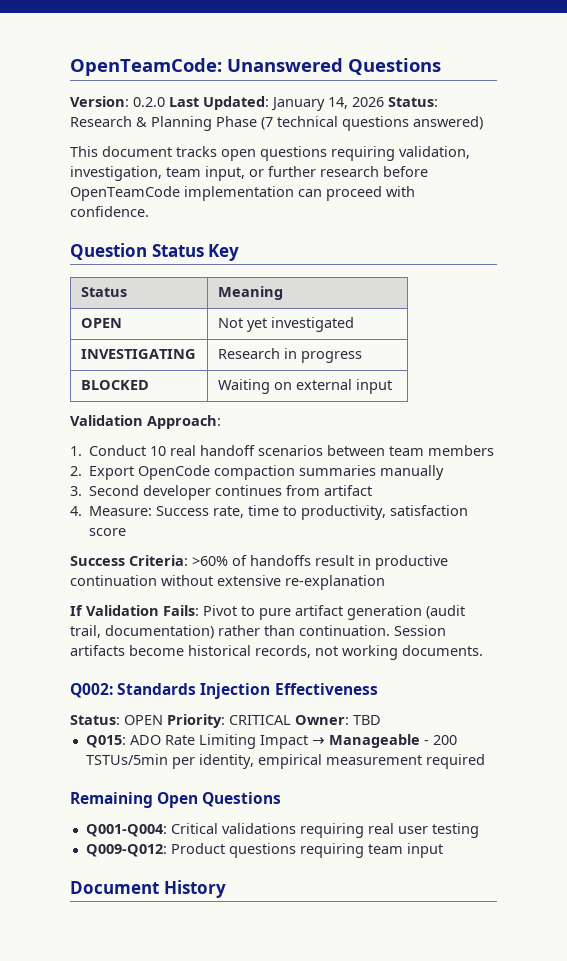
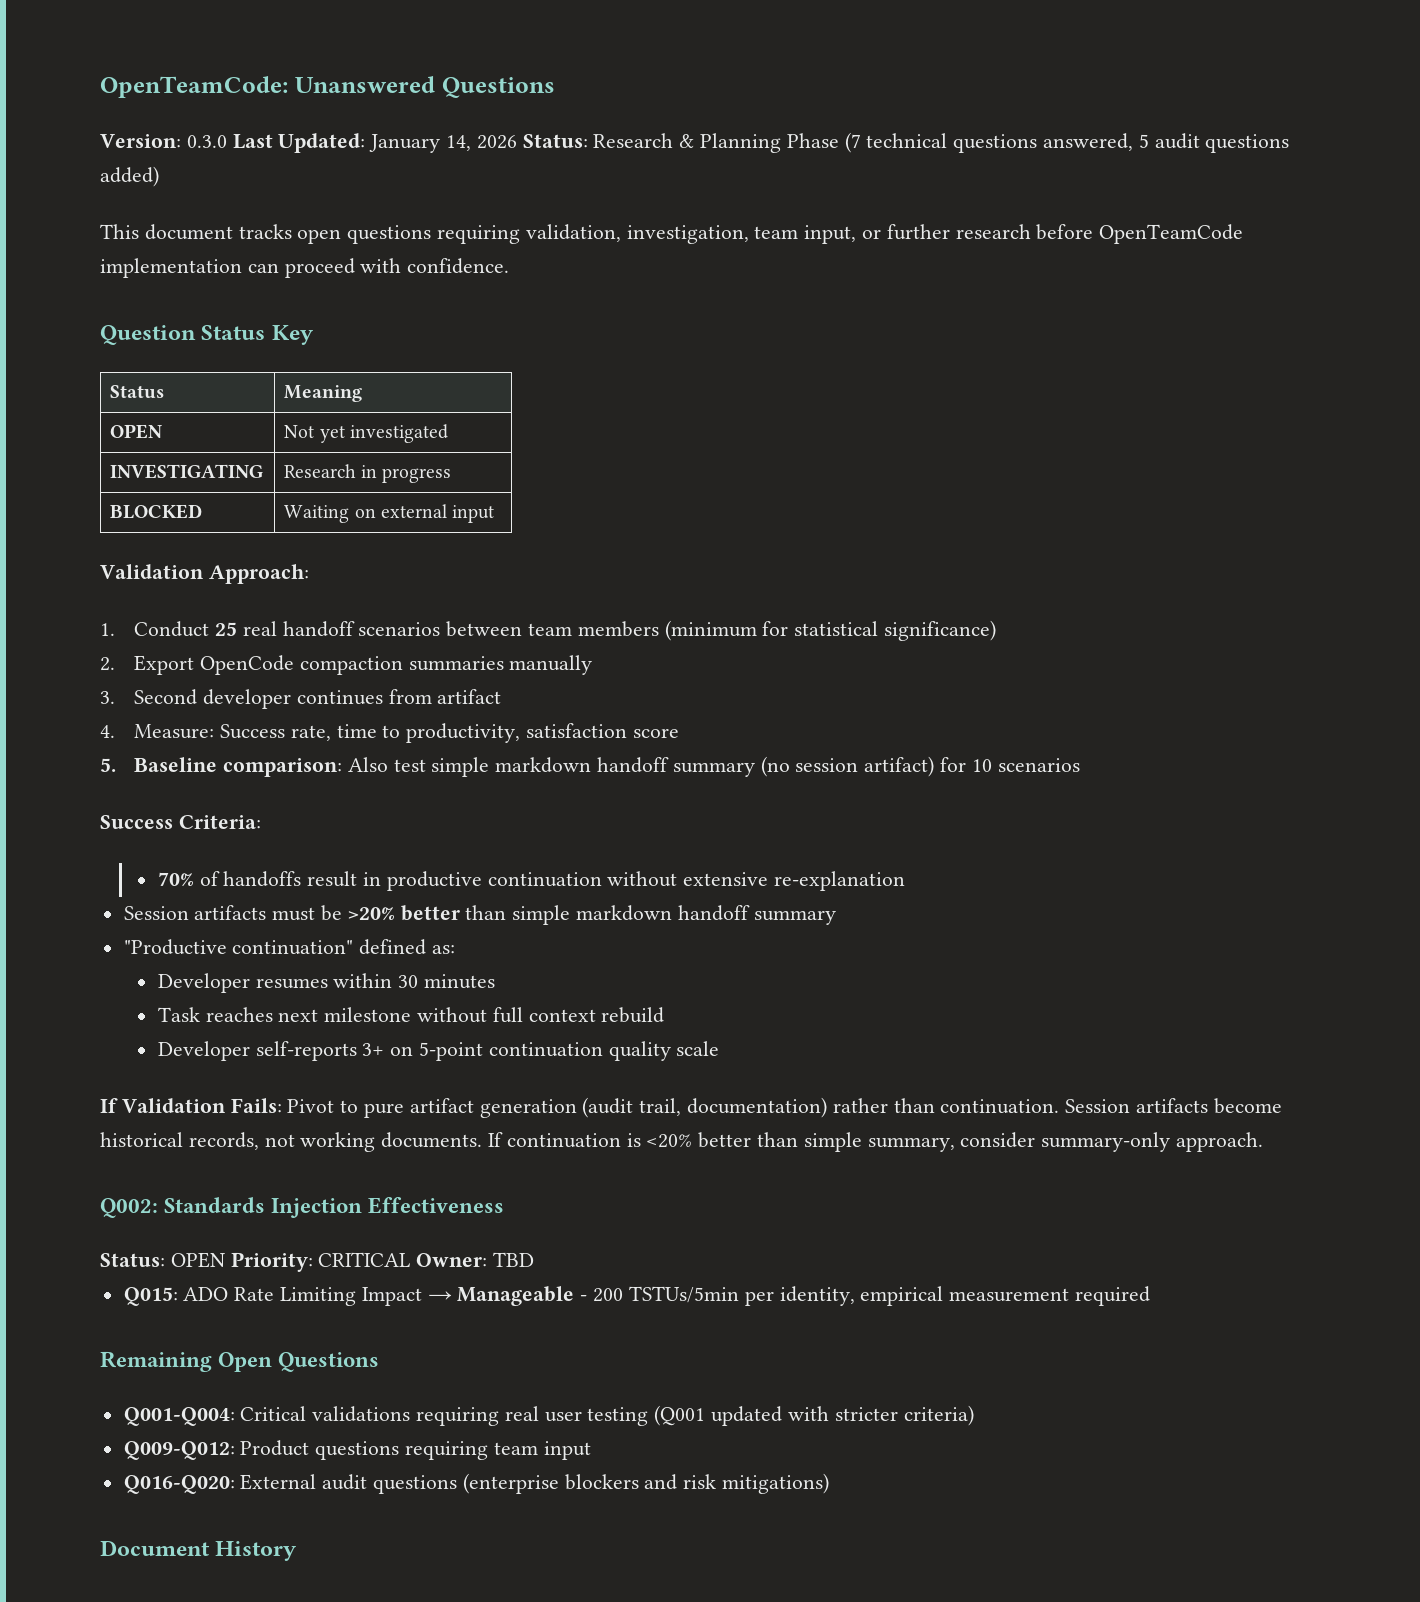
- Version: 0.2.0 Last Updated: January 14, 2026 Status: Research & Planning Phase (7 technical questions answered)
+ Version: 0.3.0 Last Updated: January 14, 2026 Status: Research & Planning Phase (7 technical questions answered, 5 audit questions added)
- 1. Conduct 10 real handoff scenarios between team members
+ 1. Conduct 25 real handoff scenarios between team members (minimum for statistical significance)
+ 5. Baseline comparison: Also test simple markdown handoff summary (no session artifact) for 10 scenarios
- Success Criteria: >60% of handoffs result in productive continuation without extensive re-explanation
+ Success Criteria:
+ 70% of handoffs result in productive continuation without extensive re-explanation
+ Session artifacts must be >20% better than simple markdown handoff summary
+ "Productive continuation" defined as:
+ Developer resumes within 30 minutes
+ Task reaches next milestone without full context rebuild
+ Developer self-reports 3+ on 5-point continuation quality scale
+ If continuation is <20% better than simple summary, consider summary-only approach.
- Q001-Q004: Critical validations requiring real user testing
+ Q001-Q004: Critical validations requiring real user testing (Q001 updated with stricter criteria)
+ Q016-Q020: External audit questions (enterprise blockers and risk mitigations)

